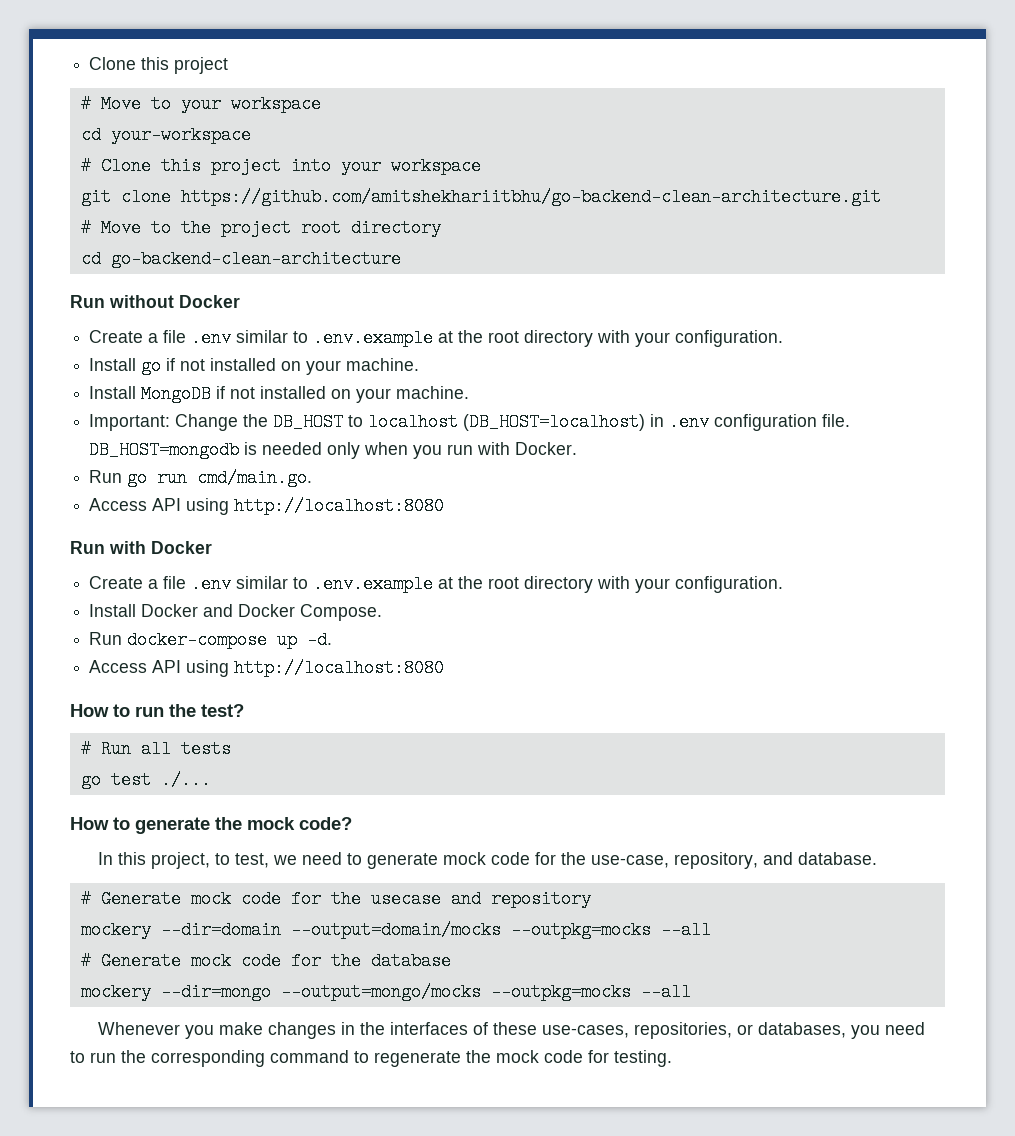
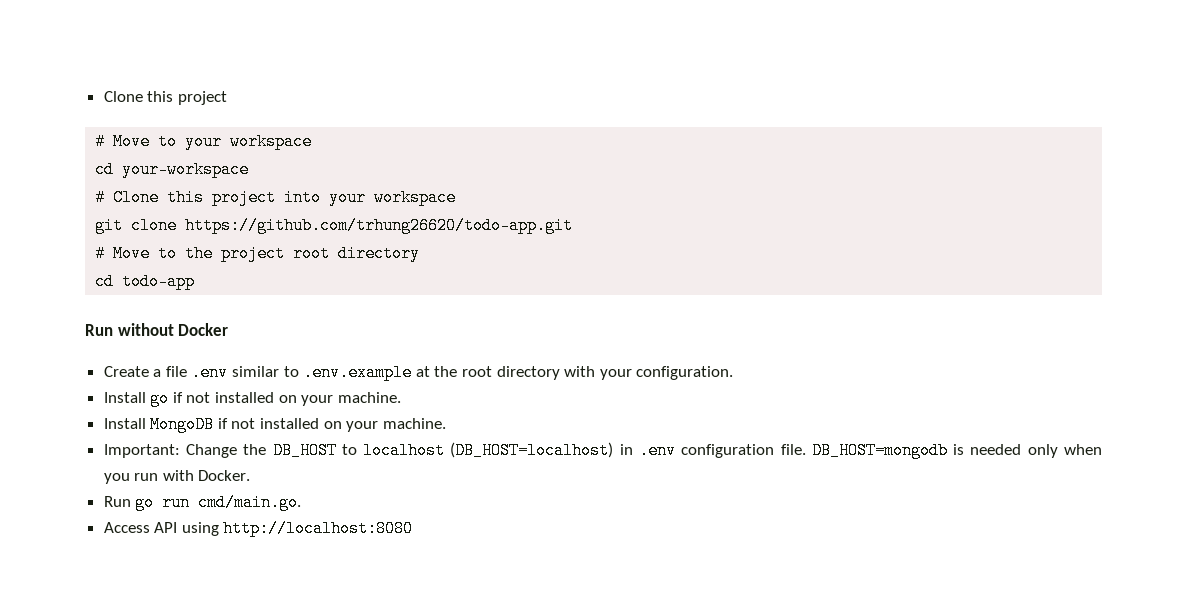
- git clone https://github.com/amitshekhariitbhu/go-backend-clean-architecture.git
+ git clone https://github.com/trhung26620/todo-app.git
- cd go-backend-clean-architecture
+ cd todo-app
- Run with Docker
- Create a file .env similar to .env.example at the root directory with your configuration.
- Install Docker and Docker Compose.
- Run docker-compose up -d.
- Access API using http://localhost:8080
- How to run the test?
- # Run all tests
- go test ./...
- How to generate the mock code?
- In this project, to test, we need to generate mock code for the use-case, repository, and database.
- # Generate mock code for the usecase and repository
- mockery --dir=domain --output=domain/mocks --outpkg=mocks --all
- # Generate mock code for the database
- mockery --dir=mongo --output=mongo/mocks --outpkg=mocks --all
- Whenever you make changes in the interfaces of these use-cases, repositories, or databases, you need to run the corresponding command to regenerate the mock code for testing.

